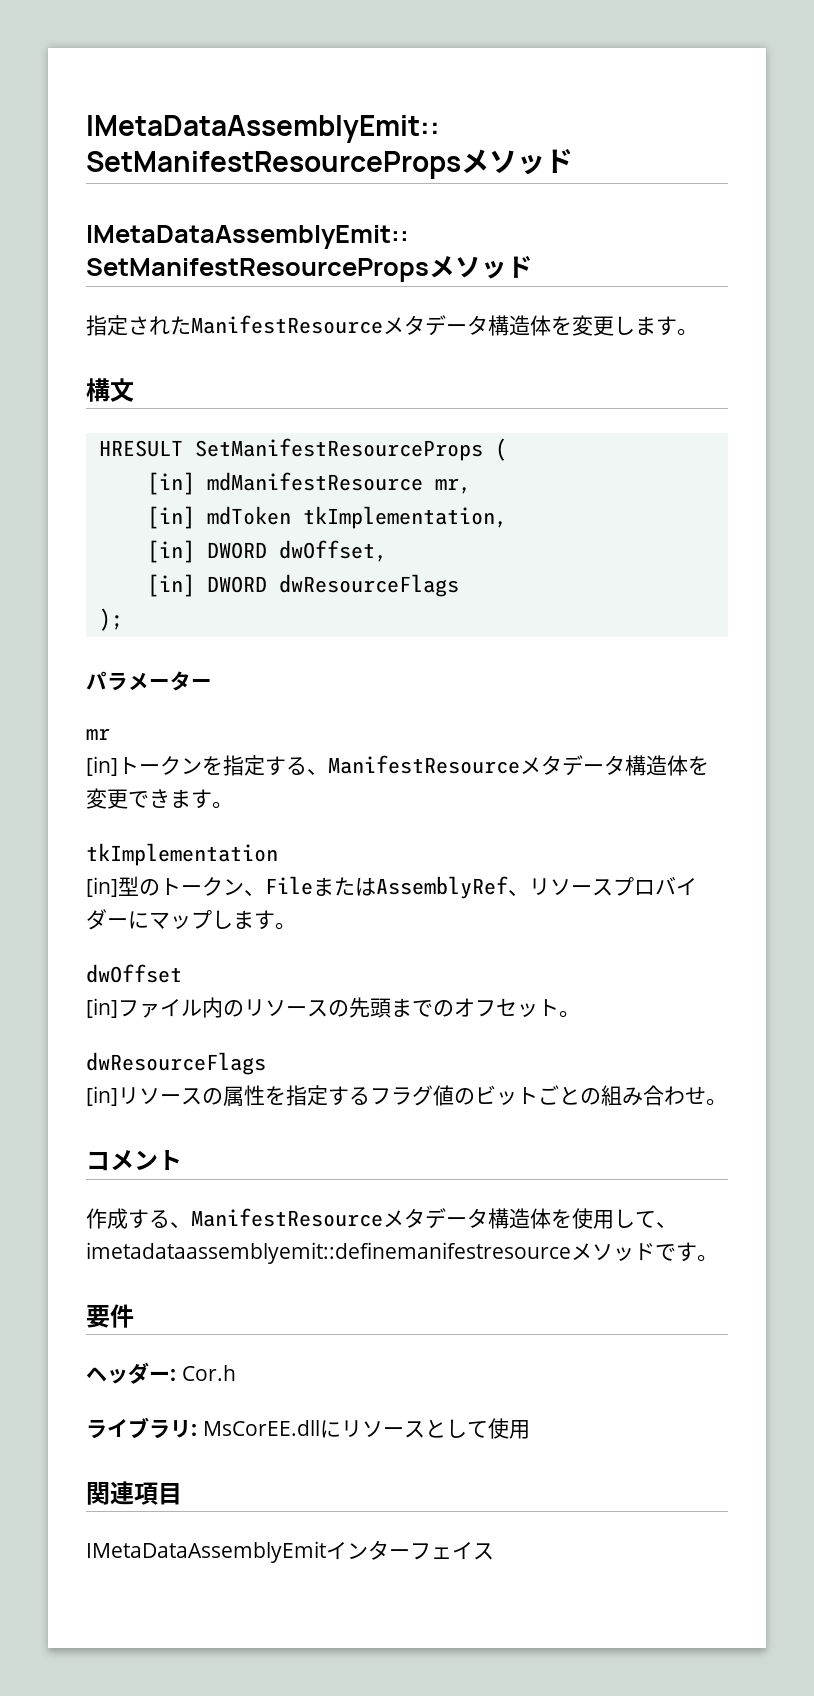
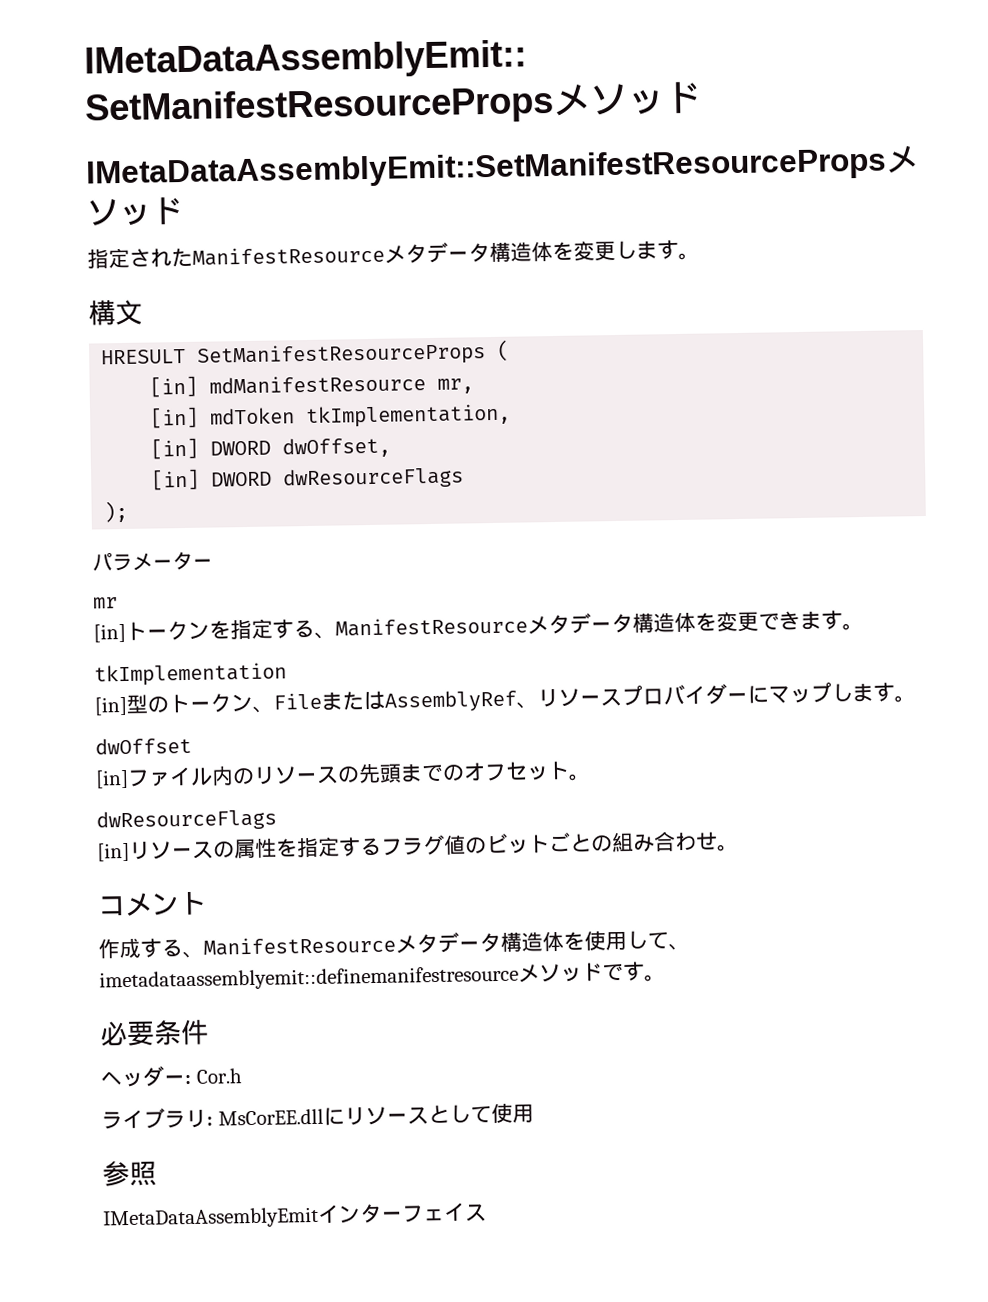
- 要件
+ 必要条件
- 関連項目
+ 参照

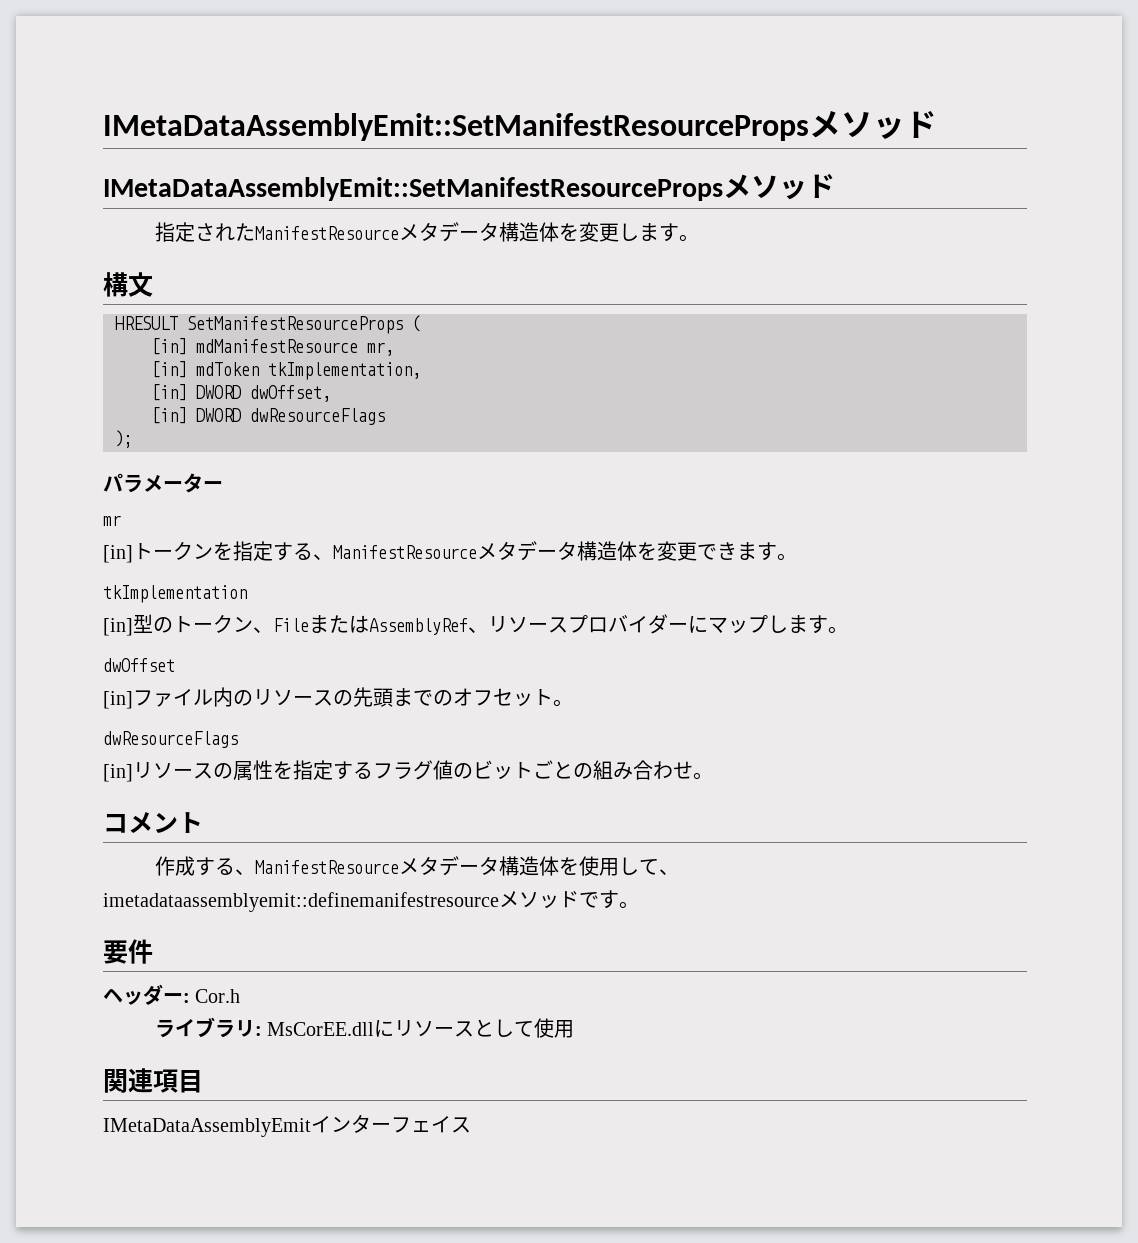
- 必要条件
+ 要件
- 参照
+ 関連項目

